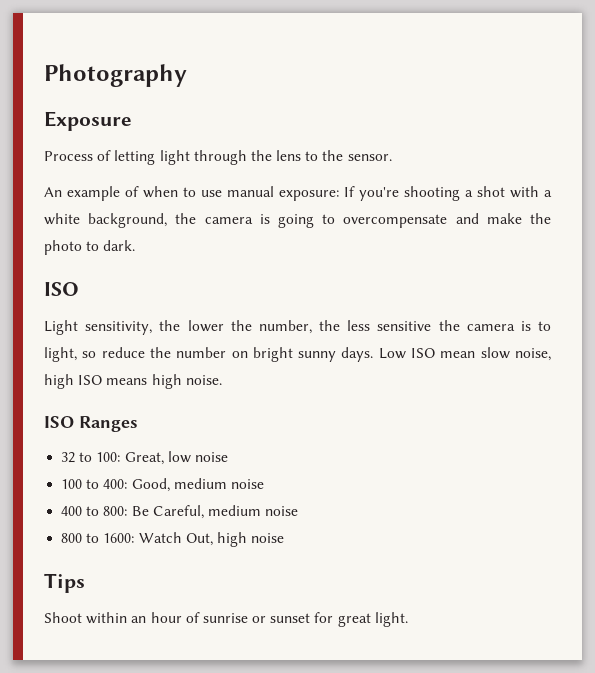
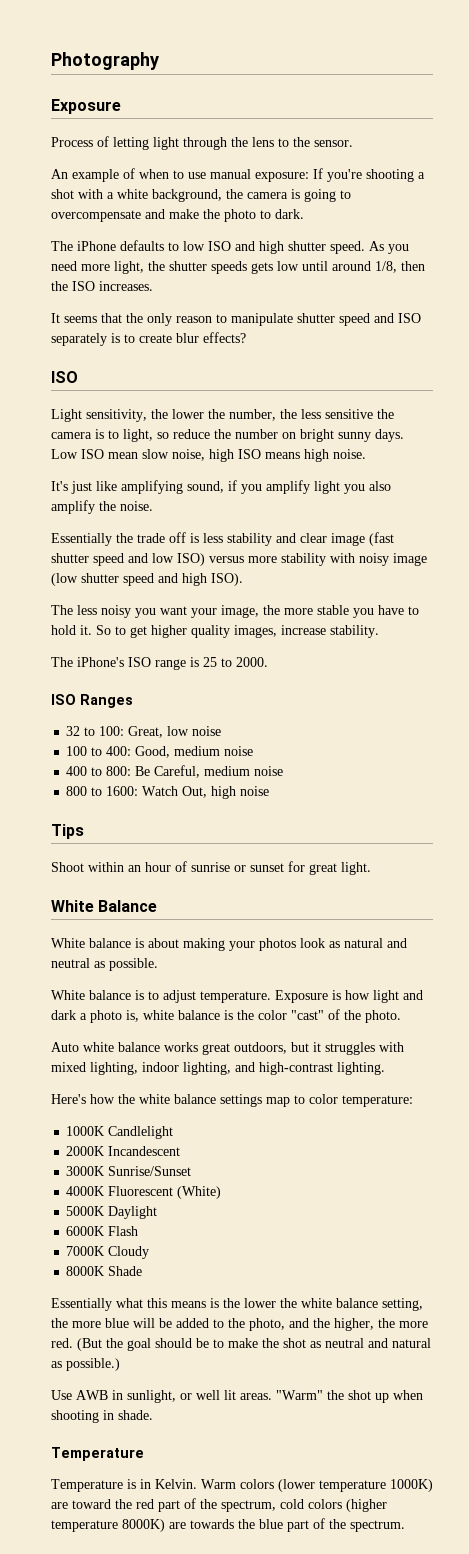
+ The iPhone defaults to low ISO and high shutter speed. As you need more light, the shutter speeds gets low until around 1/8, then the ISO increases.
+ It seems that the only reason to manipulate shutter speed and ISO separately is to create blur effects?
+ It's just like amplifying sound, if you amplify light you also amplify the noise.
+ Essentially the trade off is less stability and clear image (fast shutter speed and low ISO) versus more stability with noisy image (low shutter speed and high ISO).
+ The less noisy you want your image, the more stable you have to hold it. So to get higher quality images, increase stability.
+ The iPhone's ISO range is 25 to 2000.
+ White Balance
+ White balance is about making your photos look as natural and neutral as possible.
+ White balance is to adjust temperature. Exposure is how light and dark a photo is, white balance is the color "cast" of the photo.
+ Auto white balance works great outdoors, but it struggles with mixed lighting, indoor lighting, and high-contrast lighting.
+ Here's how the white balance settings map to color temperature:
+ 1000K Candlelight
+ 2000K Incandescent
+ 3000K Sunrise/Sunset
+ 4000K Fluorescent (White)
+ 5000K Daylight
+ 6000K Flash
+ 7000K Cloudy
+ 8000K Shade
+ Essentially what this means is the lower the white balance setting, the more blue will be added to the photo, and the higher, the more red. (But the goal should be to make the shot as neutral and natural as possible.)
+ Use AWB in sunlight, or well lit areas. "Warm" the shot up when shooting in shade.
+ Temperature
+ Temperature is in Kelvin. Warm colors (lower temperature 1000K) are toward the red part of the spectrum, cold colors (higher temperature 8000K) are towards the blue part of the spectrum.

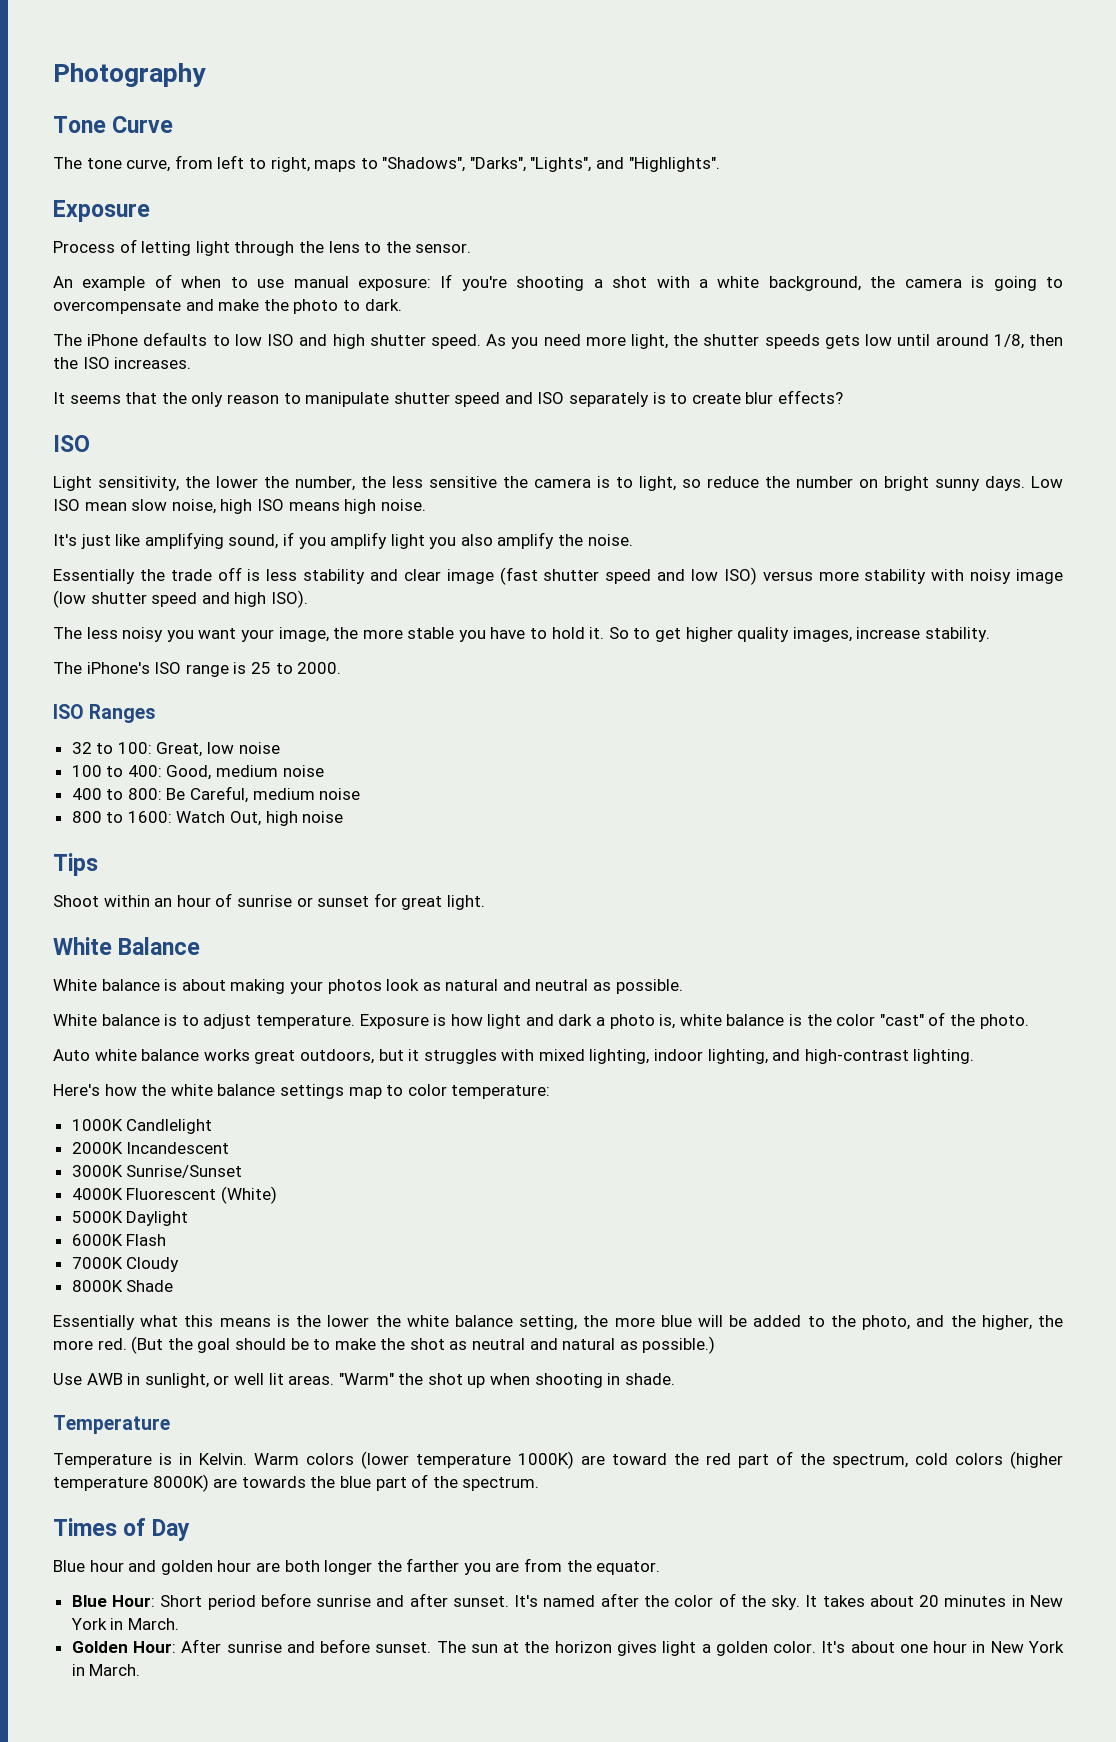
+ Tone Curve
+ The tone curve, from left to right, maps to "Shadows", "Darks", "Lights", and "Highlights".
+ Times of Day
+ Blue hour and golden hour are both longer the farther you are from the equator.
+ Blue Hour: Short period before sunrise and after sunset. It's named after the color of the sky. It takes about 20 minutes in New York in March.
+ Golden Hour: After sunrise and before sunset. The sun at the horizon gives light a golden color. It's about one hour in New York in March.

